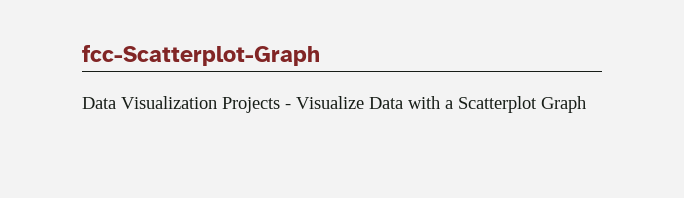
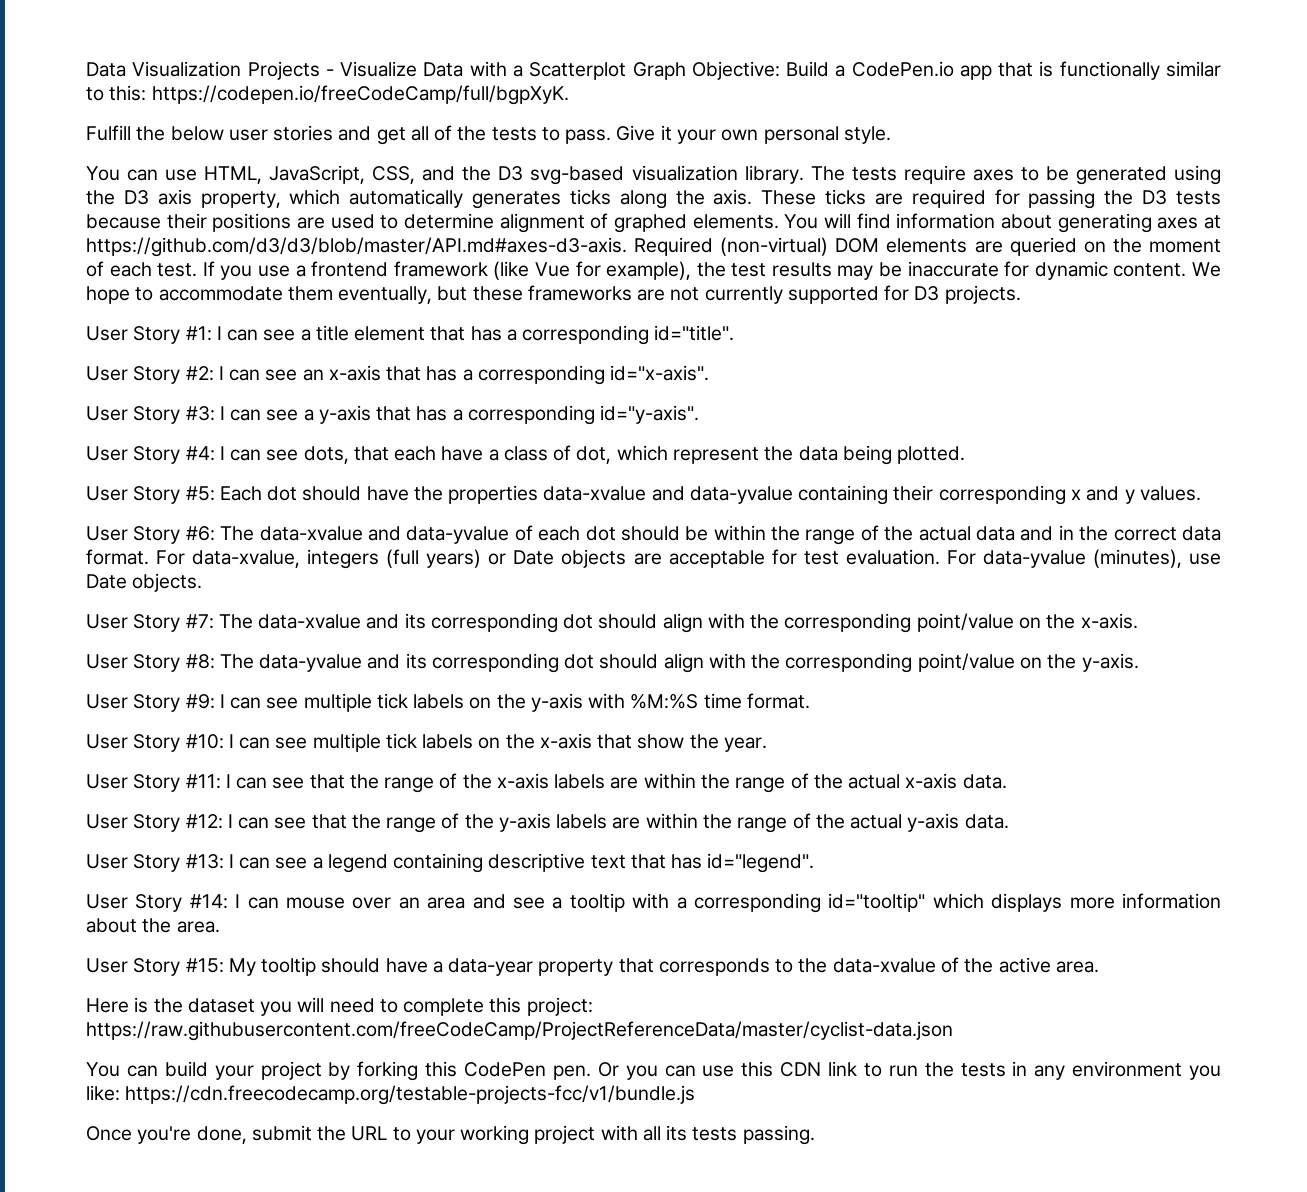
- fcc-Scatterplot-Graph
- Data Visualization Projects - Visualize Data with a Scatterplot Graph
+ Data Visualization Projects - Visualize Data with a Scatterplot Graph Objective: Build a CodePen.io app that is functionally similar to this: https://codepen.io/freeCodeCamp/full/bgpXyK.
+ Fulfill the below user stories and get all of the tests to pass. Give it your own personal style.
+ You can use HTML, JavaScript, CSS, and the D3 svg-based visualization library. The tests require axes to be generated using the D3 axis property, which automatically generates ticks along the axis. These ticks are required for passing the D3 tests because their positions are used to determine alignment of graphed elements. You will find information about generating axes at https://github.com/d3/d3/blob/master/API.md#axes-d3-axis. Required (non-virtual) DOM elements are queried on the moment of each test. If you use a frontend framework (like Vue for example), the test results may be inaccurate for dynamic content. We hope to accommodate them eventually, but these frameworks are not currently supported for D3 projects.
+ User Story #1: I can see a title element that has a corresponding id="title".
+ User Story #2: I can see an x-axis that has a corresponding id="x-axis".
+ User Story #3: I can see a y-axis that has a corresponding id="y-axis".
+ User Story #4: I can see dots, that each have a class of dot, which represent the data being plotted.
+ User Story #5: Each dot should have the properties data-xvalue and data-yvalue containing their corresponding x and y values.
+ User Story #6: The data-xvalue and data-yvalue of each dot should be within the range of the actual data and in the correct data format. For data-xvalue, integers (full years) or Date objects are acceptable for test evaluation. For data-yvalue (minutes), use Date objects.
+ User Story #7: The data-xvalue and its corresponding dot should align with the corresponding point/value on the x-axis.
+ User Story #8: The data-yvalue and its corresponding dot should align with the corresponding point/value on the y-axis.
+ User Story #9: I can see multiple tick labels on the y-axis with %M:%S time format.
+ User Story #10: I can see multiple tick labels on the x-axis that show the year.
+ User Story #11: I can see that the range of the x-axis labels are within the range of the actual x-axis data.
+ User Story #12: I can see that the range of the y-axis labels are within the range of the actual y-axis data.
+ User Story #13: I can see a legend containing descriptive text that has id="legend".
+ User Story #14: I can mouse over an area and see a tooltip with a corresponding id="tooltip" which displays more information about the area.
+ User Story #15: My tooltip should have a data-year property that corresponds to the data-xvalue of the active area.
+ Here is the dataset you will need to complete this project: https://raw.githubusercontent.com/freeCodeCamp/ProjectReferenceData/master/cyclist-data.json
+ You can build your project by forking this CodePen pen. Or you can use this CDN link to run the tests in any environment you like: https://cdn.freecodecamp.org/testable-projects-fcc/v1/bundle.js
+ Once you're done, submit the URL to your working project with all its tests passing.

